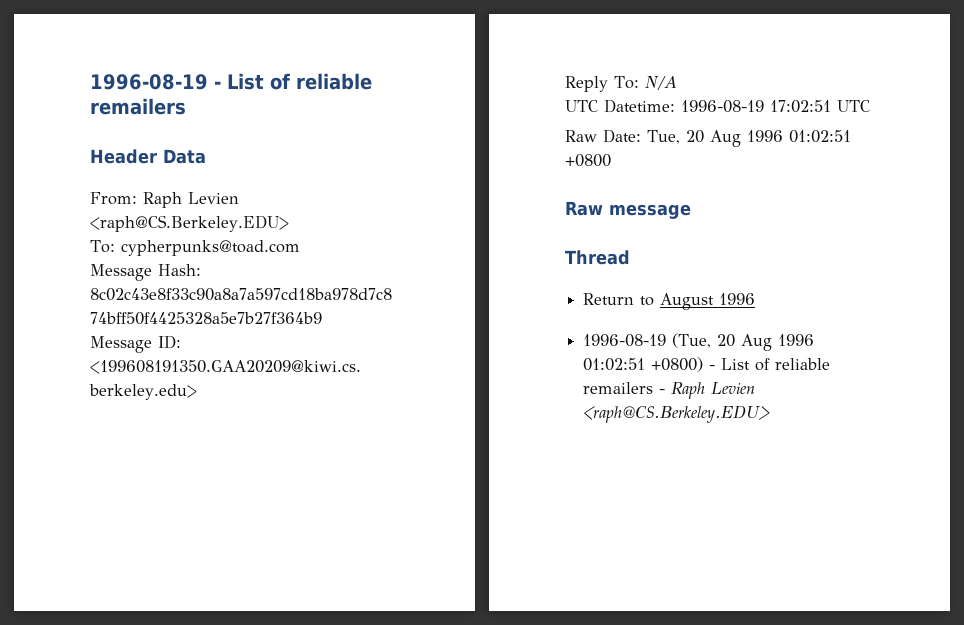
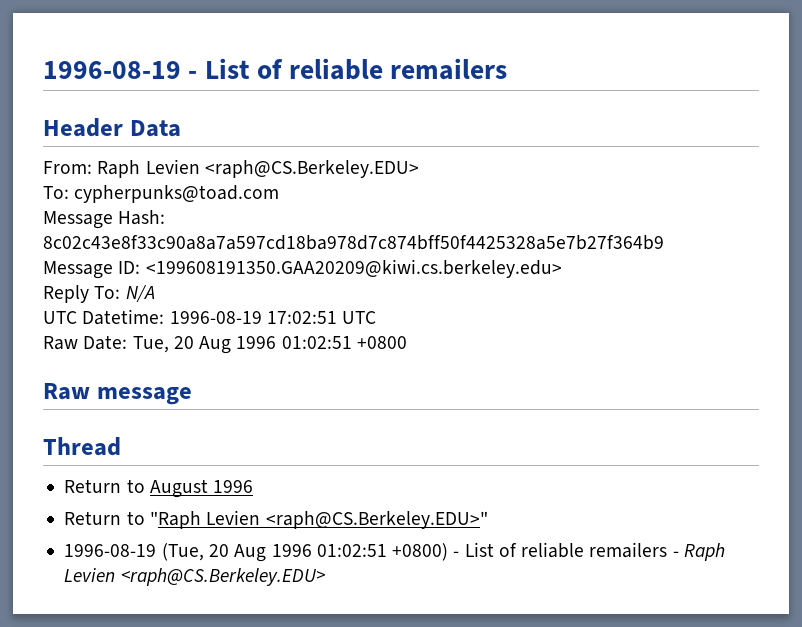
+ Return to "Raph Levien <raph@CS.Berkeley.EDU>"

